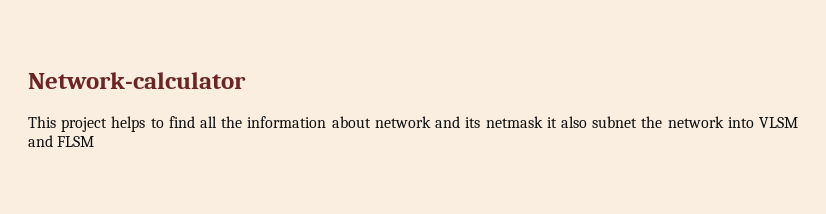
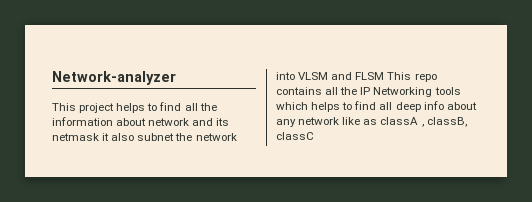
- Network-calculator
+ Network-analyzer
- This project helps to find all the information about network and its netmask it also subnet the network into VLSM and FLSM
+ This project helps to find all the information about network and its netmask it also subnet the network into VLSM and FLSM This repo contains all the IP Networking tools which helps to find all deep info about any network like as classA , classB, classC

